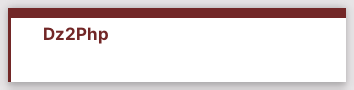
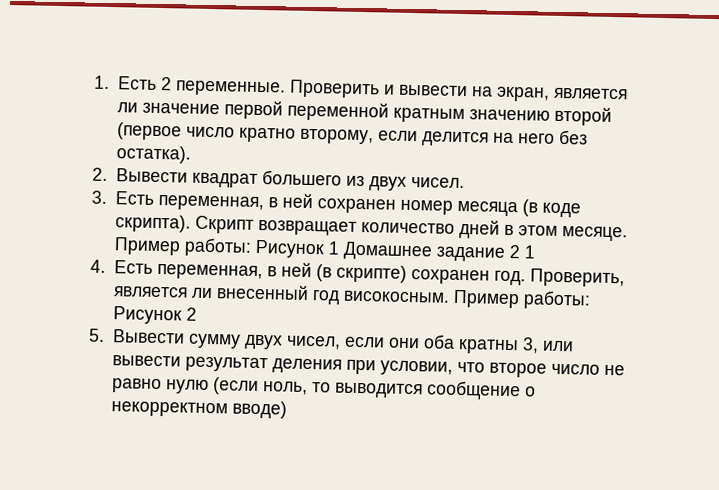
- Dz2Php
+ 1. Есть 2 переменные. Проверить и вывести на экран, является ли значение первой переменной кратным значению второй (первое число кратно второму, если делится на него без остатка).
+ 2. Вывести квадрат большего из двух чисел.
+ 3. Есть переменная, в ней сохранен номер месяца (в коде скрипта). Скрипт возвращает количество дней в этом месяце. Пример работы: Рисунок 1 Домашнее задание 2 1
+ 4. Есть переменная, в ней (в скрипте) сохранен год. Проверить, является ли внесенный год високосным. Пример работы: Рисунок 2
+ 5. Вывести сумму двух чисел, если они оба кратны 3, или вывести результат деления при условии, что второе число не равно нулю (если ноль, то выводится сообщение о некорректном вводе)

